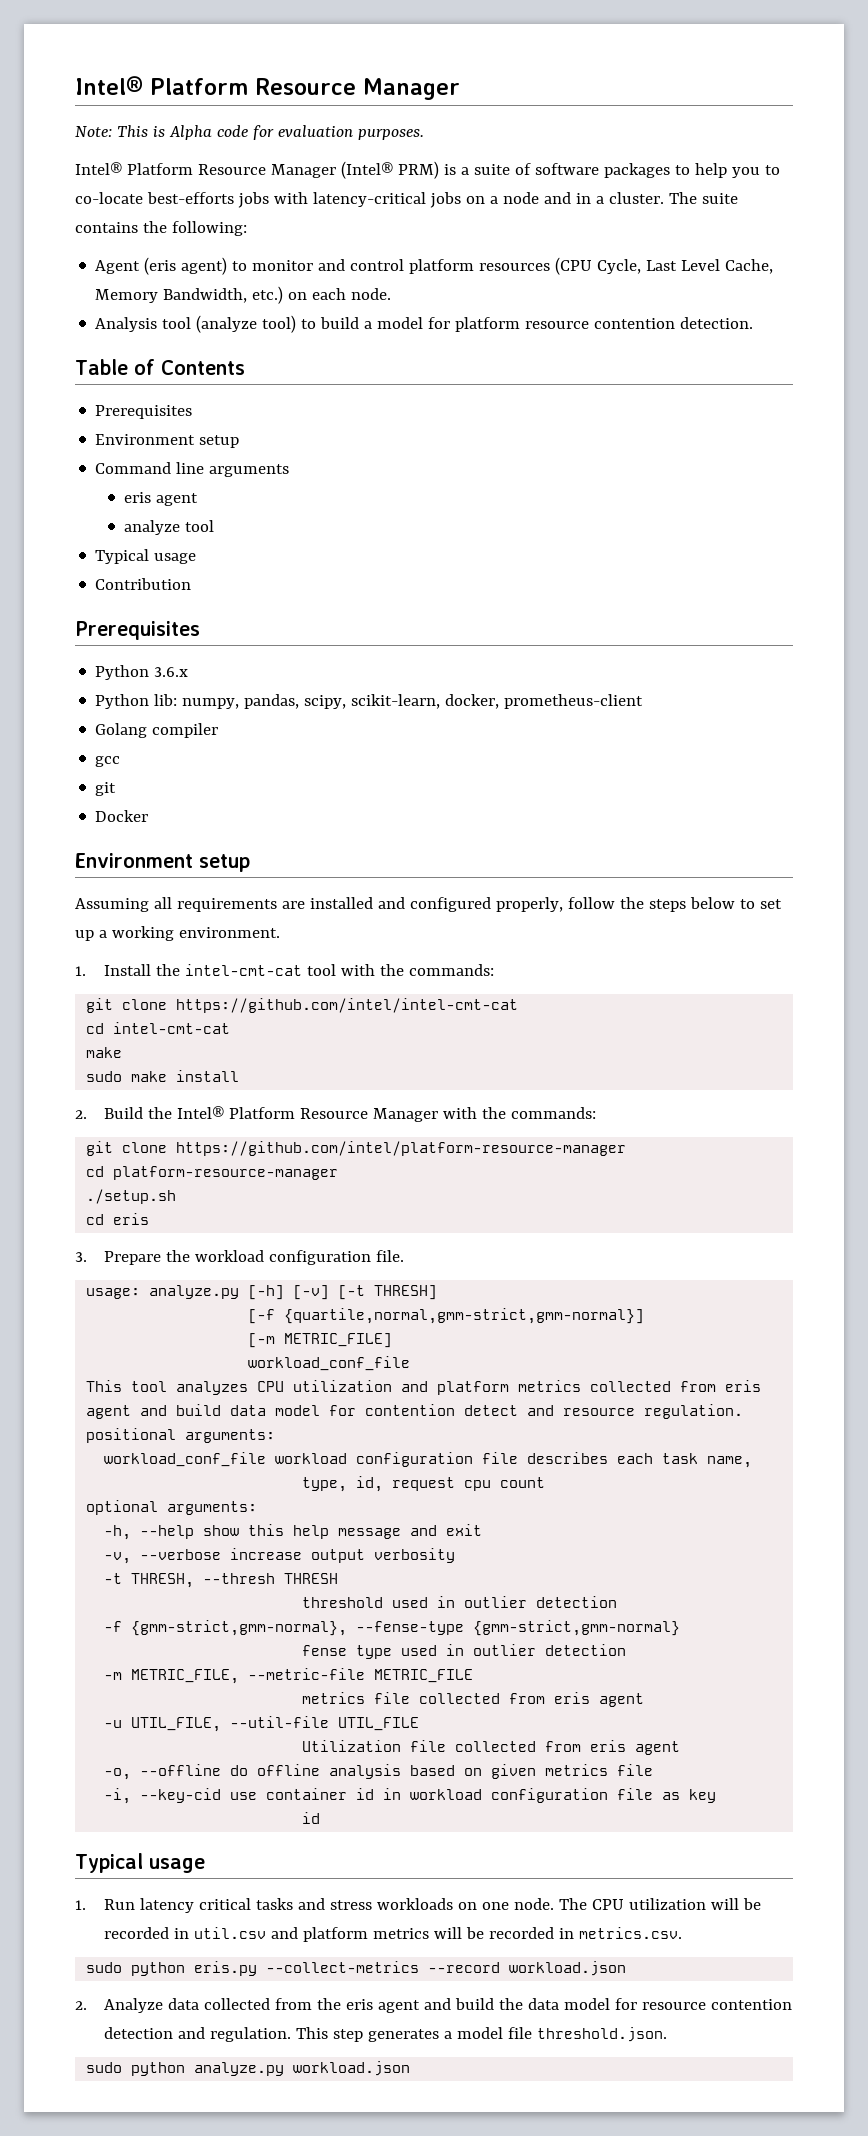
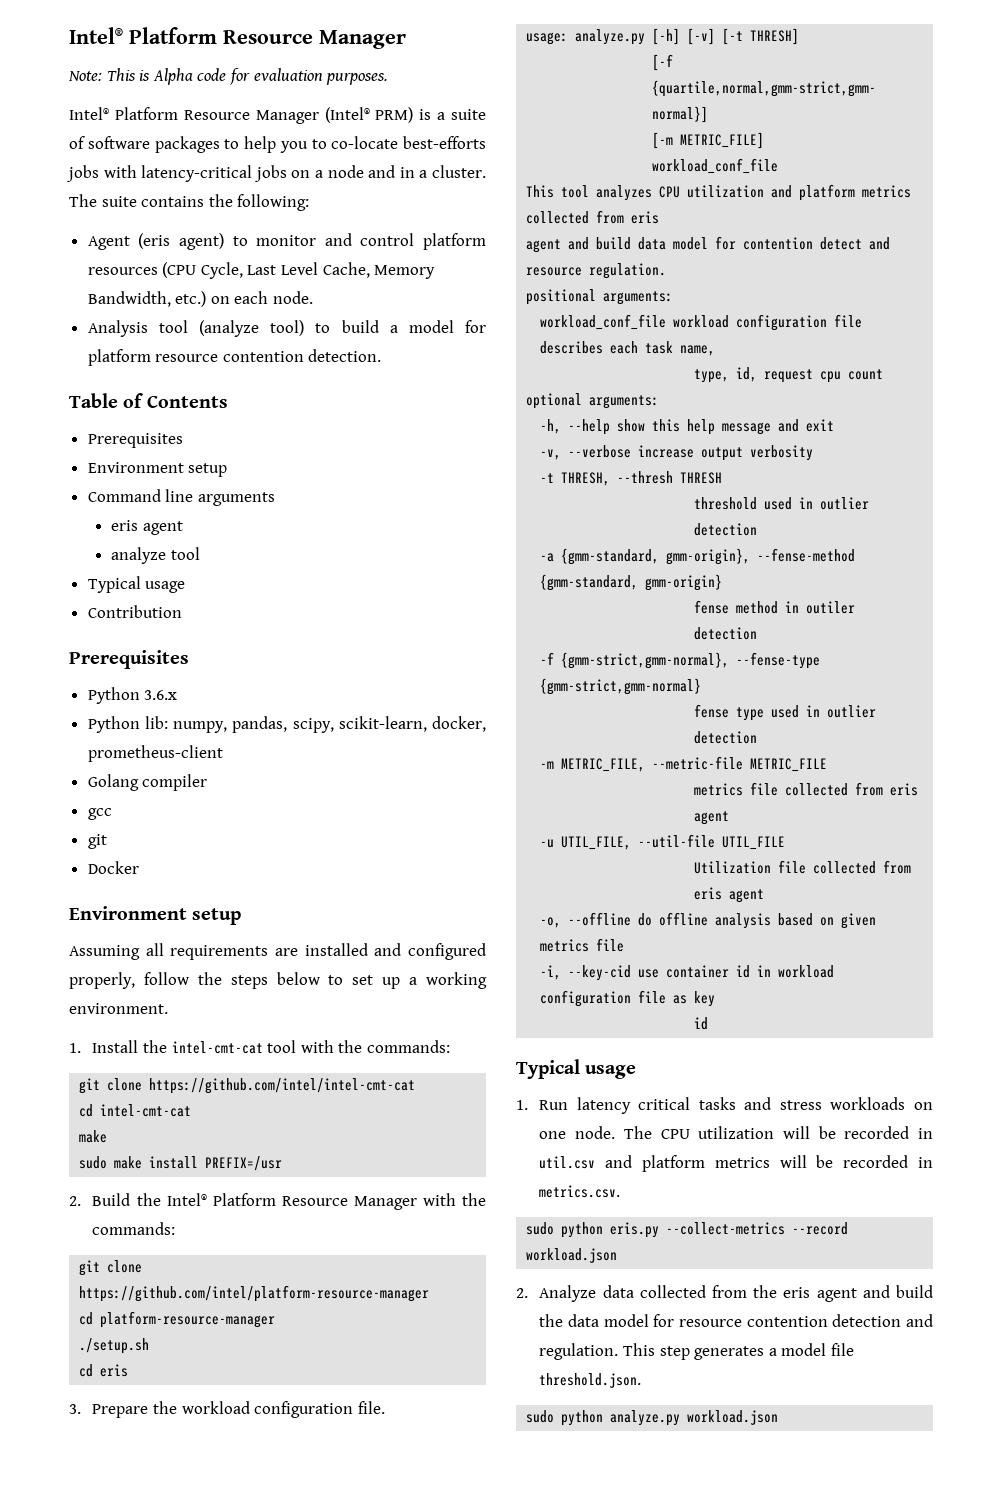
- sudo make install
+ sudo make install PREFIX=/usr
+ -a {gmm-standard, gmm-origin}, --fense-method {gmm-standard, gmm-origin}
+ fense method in outiler detection

